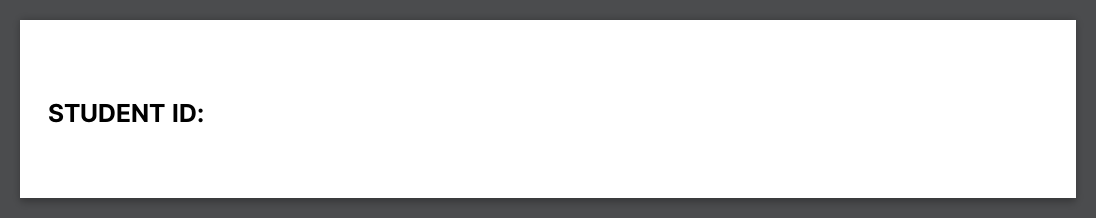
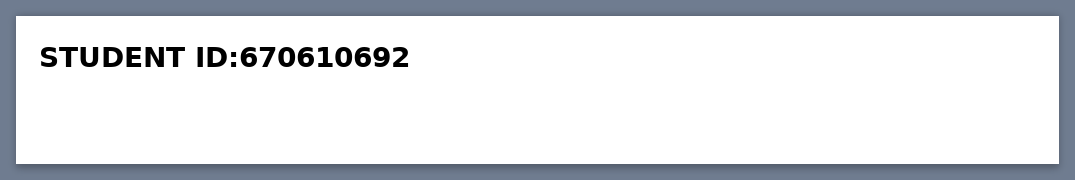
- STUDENT ID:
+ STUDENT ID:670610692

